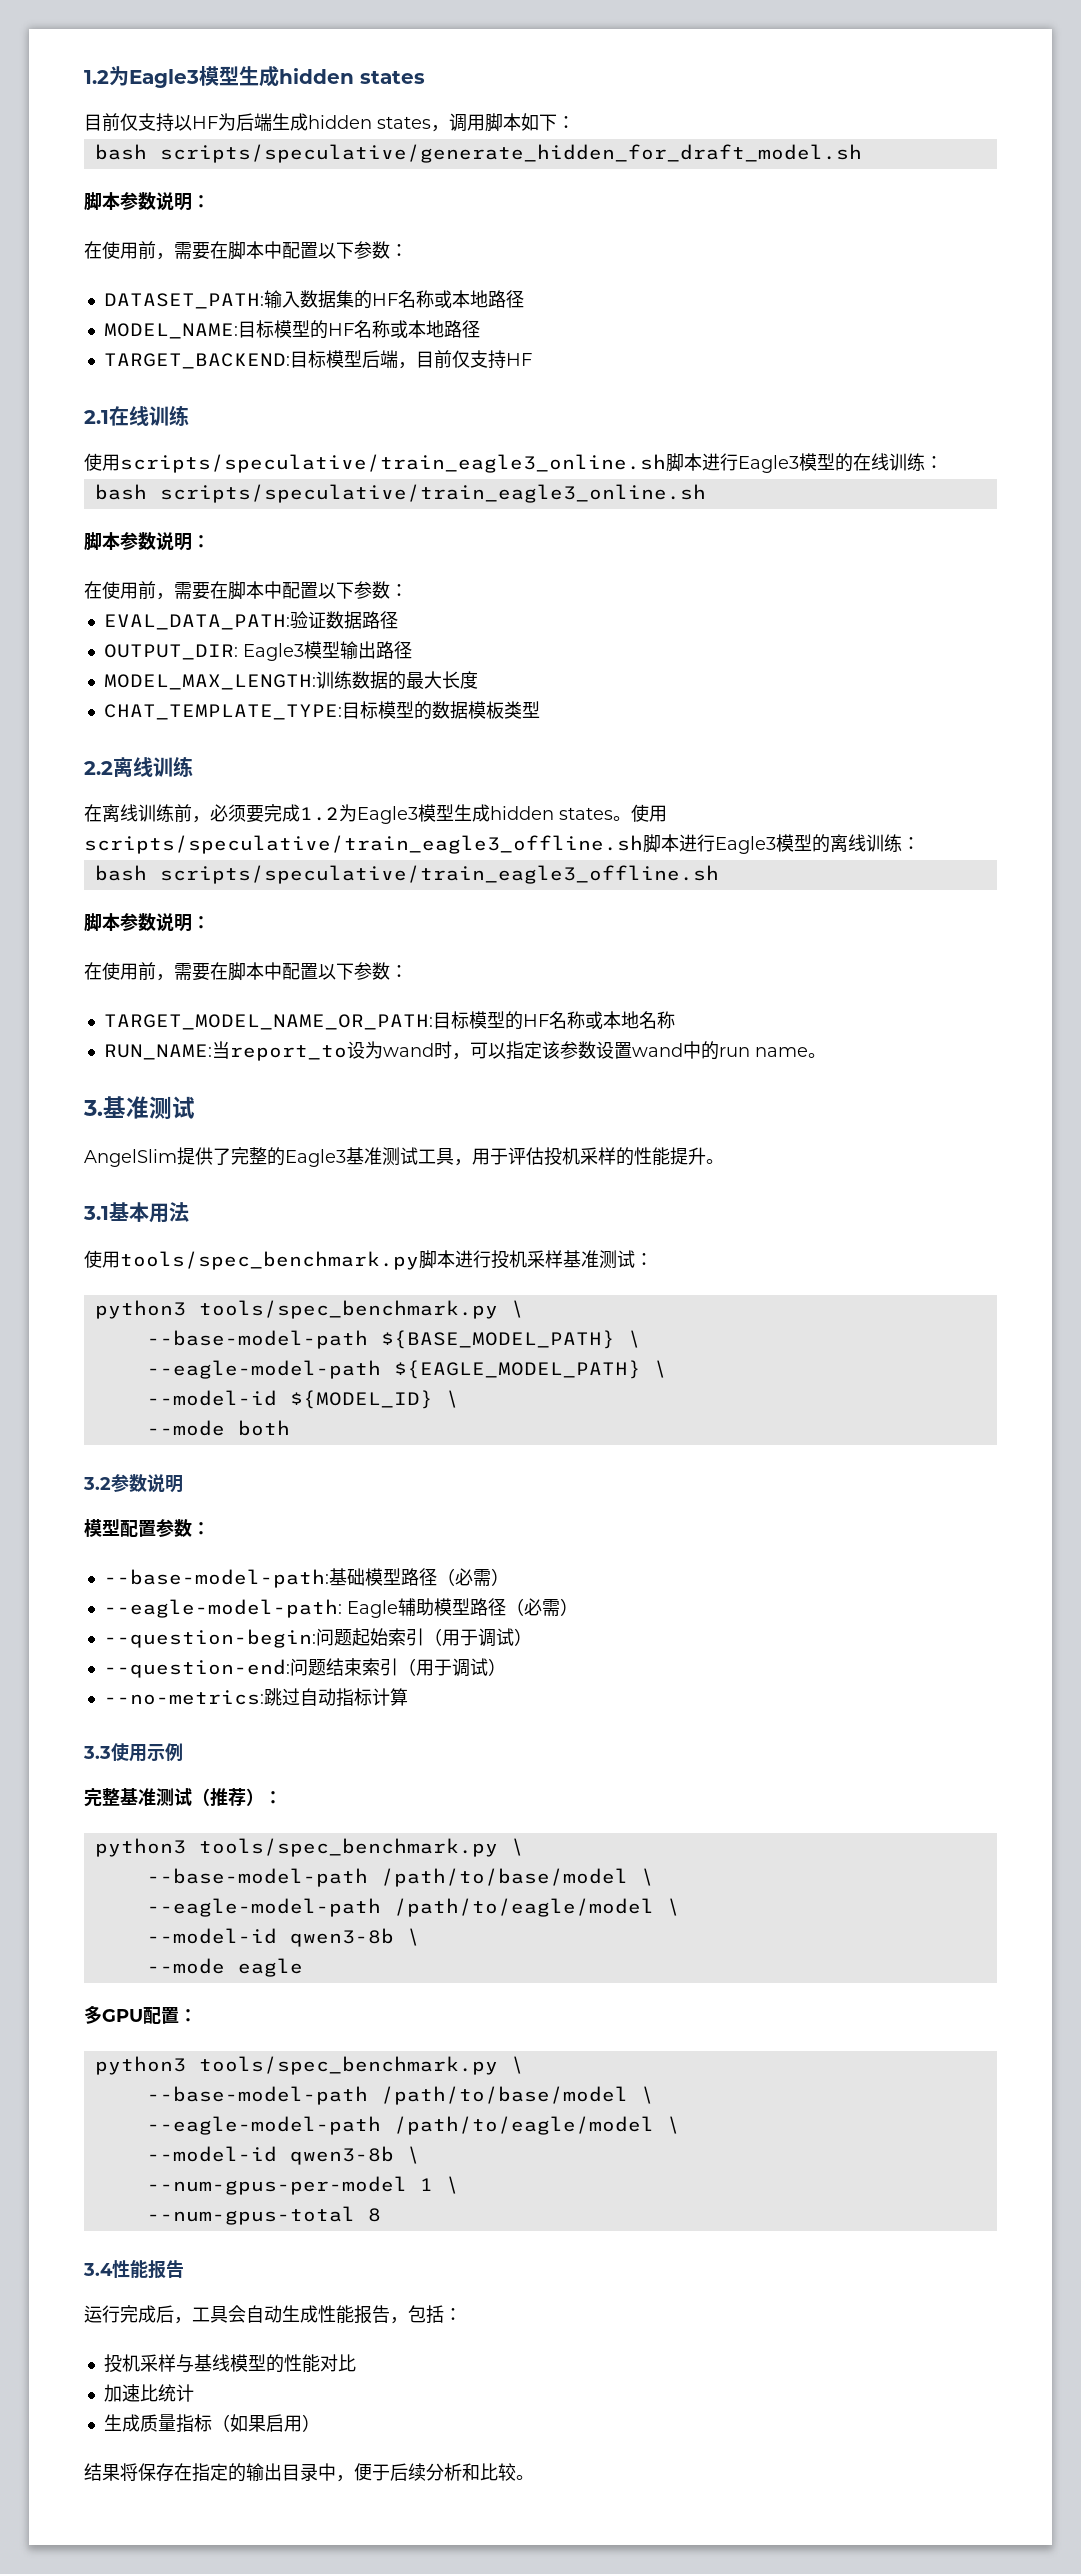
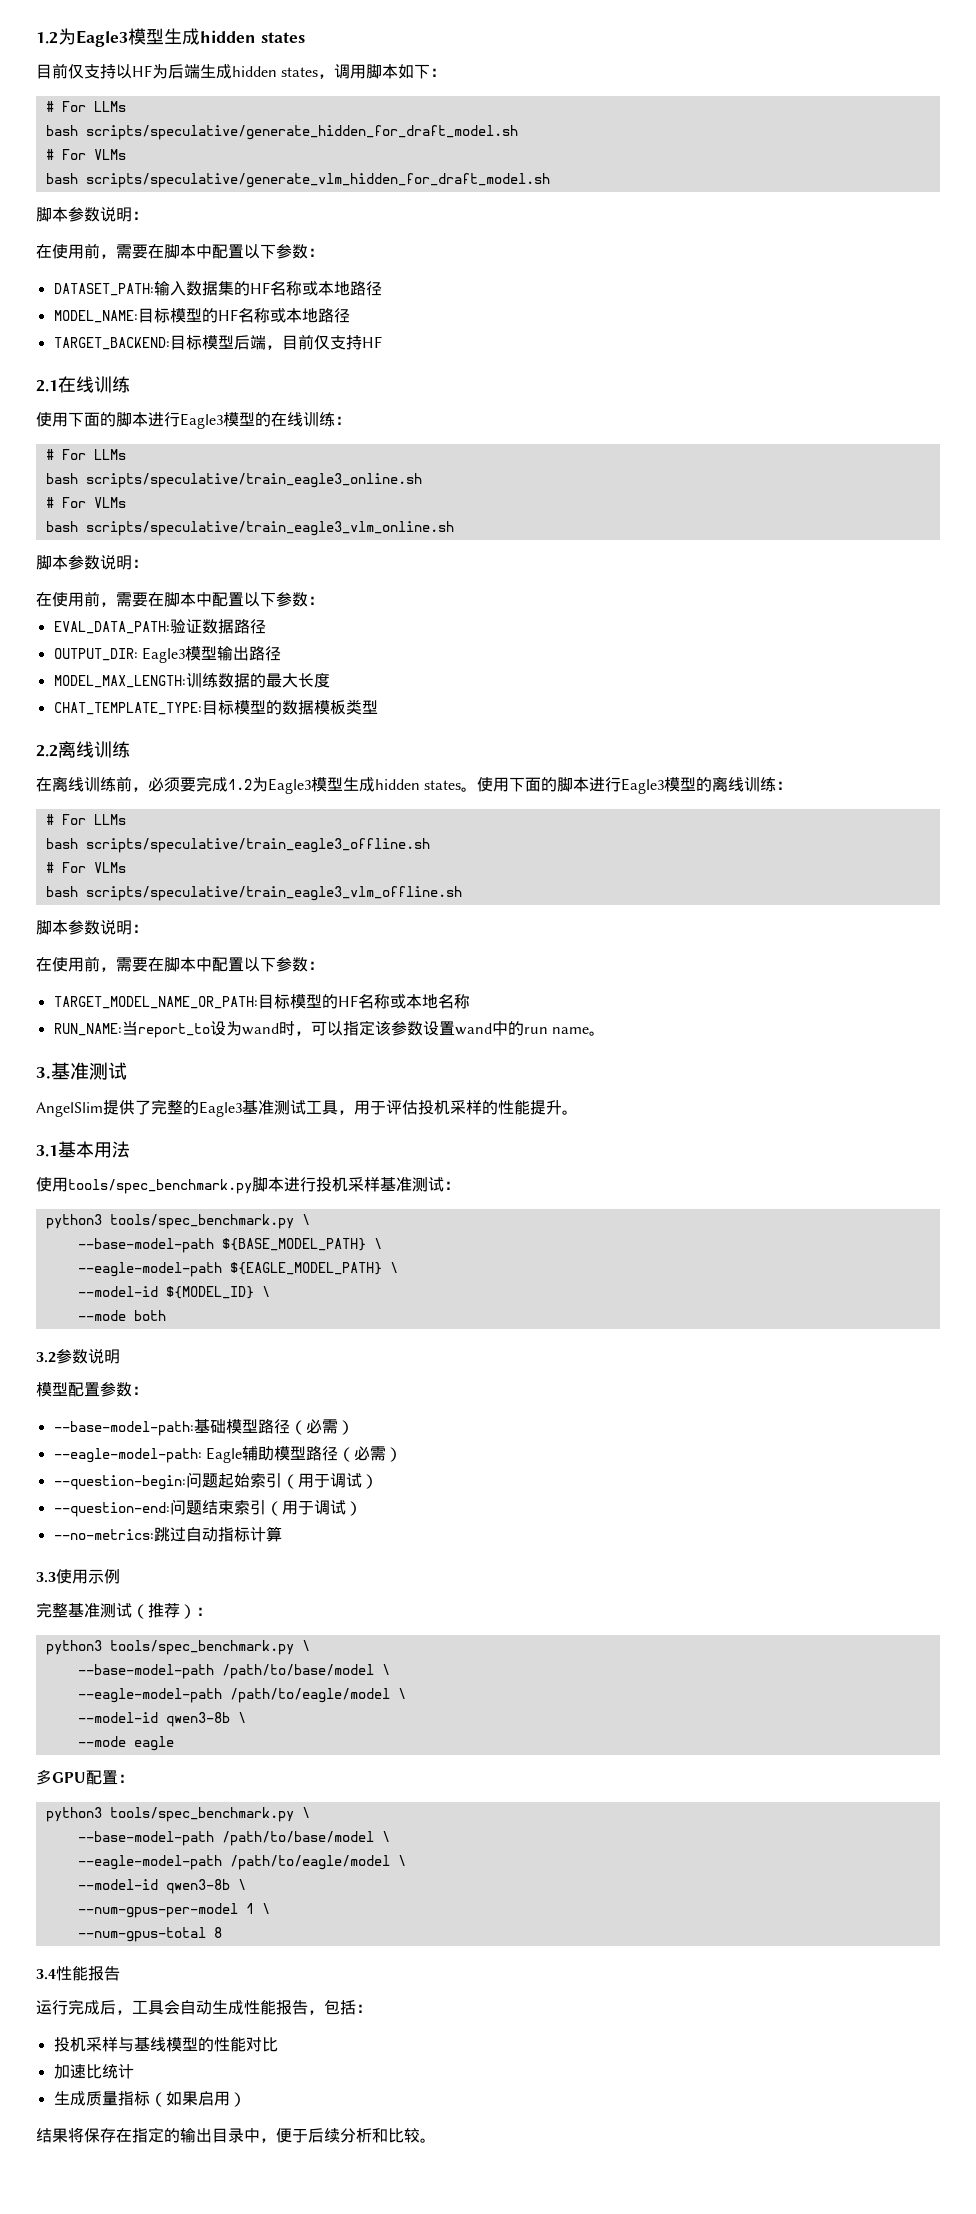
  目前仅支持以HF为后端生成hidden states，调用脚本如下：
+ # For LLMs
  bash scripts/speculative/generate_hidden_for_draft_model.sh
+ # For VLMs
+ bash scripts/speculative/generate_vlm_hidden_for_draft_model.sh
- 使用scripts/speculative/train_eagle3_online.sh脚本进行Eagle3模型的在线训练：
+ 使用下面的脚本进行Eagle3模型的在线训练：
+ # For LLMs
  bash scripts/speculative/train_eagle3_online.sh
+ # For VLMs
+ bash scripts/speculative/train_eagle3_vlm_online.sh
- 使用scripts/speculative/train_eagle3_offline.sh脚本进行Eagle3模型的离线训练：
+ 使用下面的脚本进行Eagle3模型的离线训练：
+ # For LLMs
  bash scripts/speculative/train_eagle3_offline.sh
+ # For VLMs
+ bash scripts/speculative/train_eagle3_vlm_offline.sh

